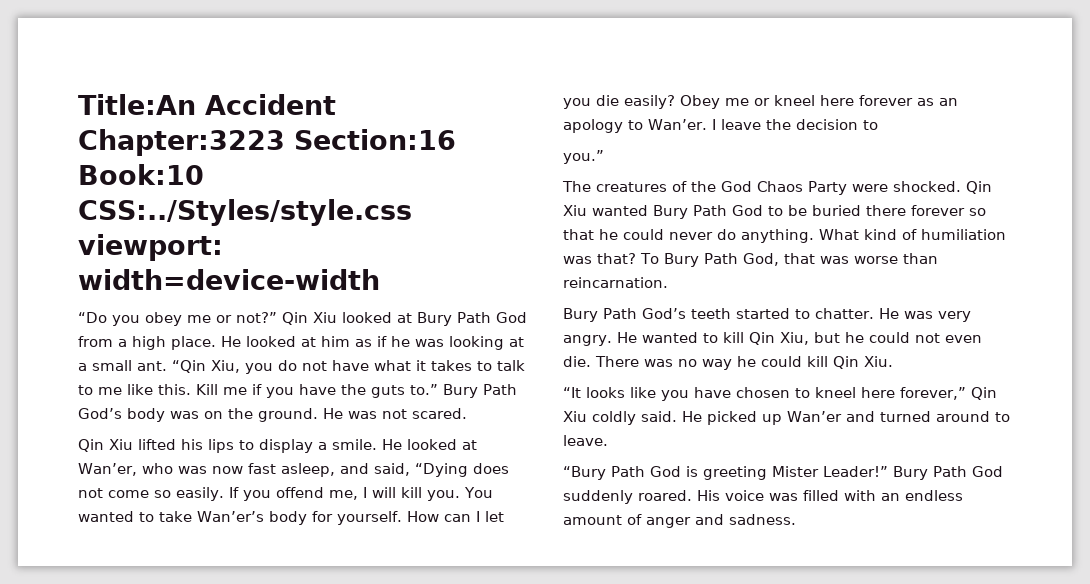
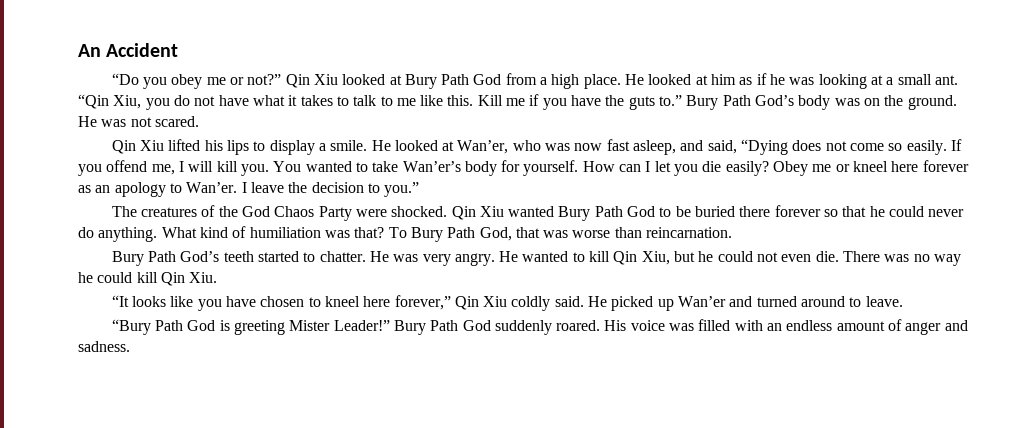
- Title:An Accident Chapter:3223 Section:16 Book:10 CSS:../Styles/style.css viewport: width=device-width
+ An Accident
- I leave the decision to
- you.”
+ I leave the decision to you.”

